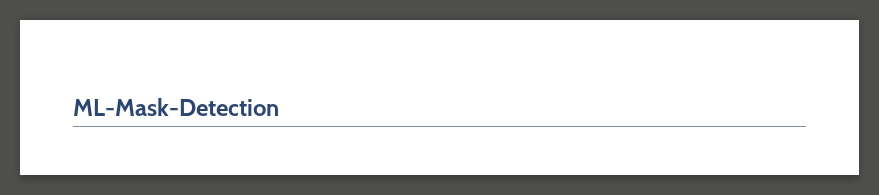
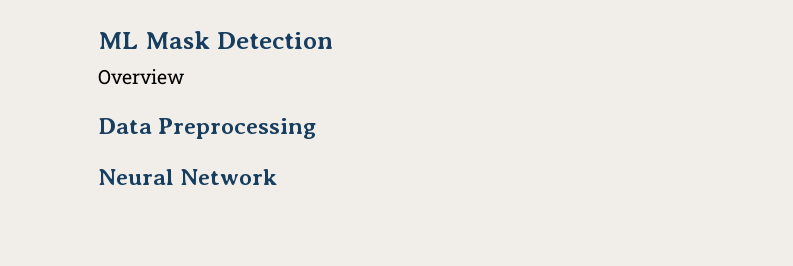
- ML-Mask-Detection
+ ML Mask Detection
+ Overview
+ Data Preprocessing
+ Neural Network

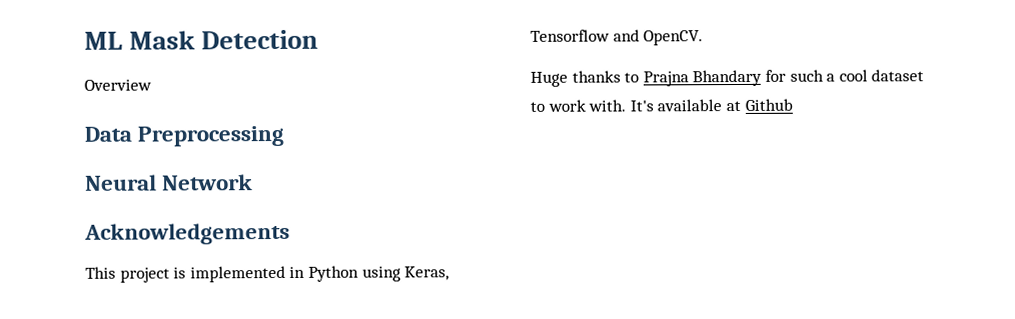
+ Acknowledgements
+ This project is implemented in Python using Keras, Tensorflow and OpenCV.
+ Huge thanks to Prajna Bhandary for such a cool dataset to work with. It's available at Github

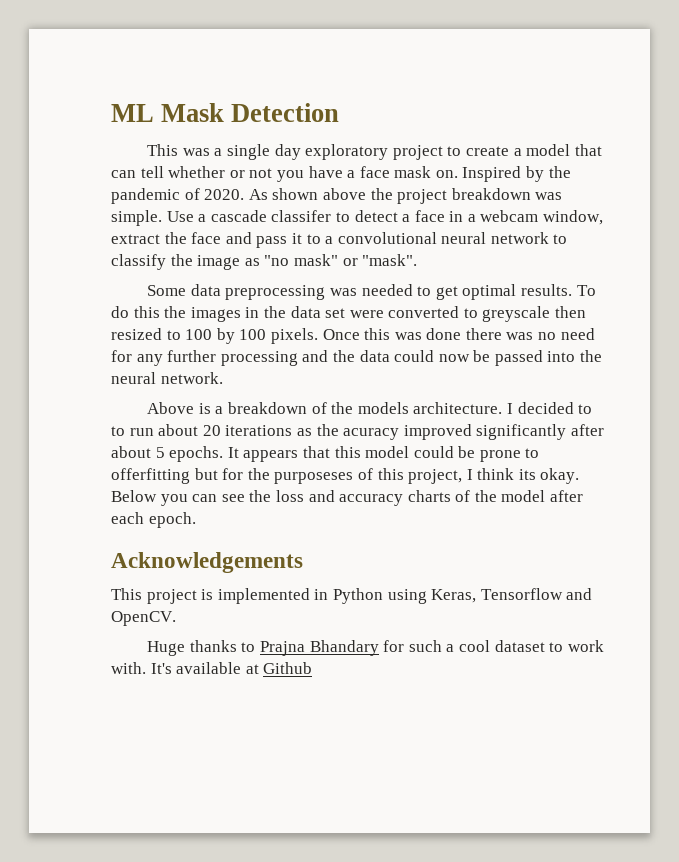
- Overview
- Data Preprocessing
- Neural Network
+ This was a single day exploratory project to create a model that can tell whether or not you have a face mask on. Inspired by the pandemic of 2020. As shown above the project breakdown was simple. Use a cascade classifer to detect a face in a webcam window, extract the face and pass it to a convolutional neural network to classify the image as "no mask" or "mask".
+ Some data preprocessing was needed to get optimal results. To do this the images in the data set were converted to greyscale then resized to 100 by 100 pixels. Once this was done there was no need for any further processing and the data could now be passed into the neural network.
+ Above is a breakdown of the models architecture. I decided to to run about 20 iterations as the acuracy improved significantly after about 5 epochs. It appears that this model could be prone to offerfitting but for the purposeses of this project, I think its okay. Below you can see the loss and accuracy charts of the model after each epoch.

